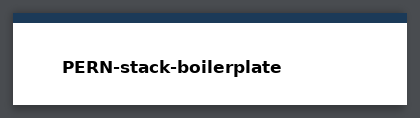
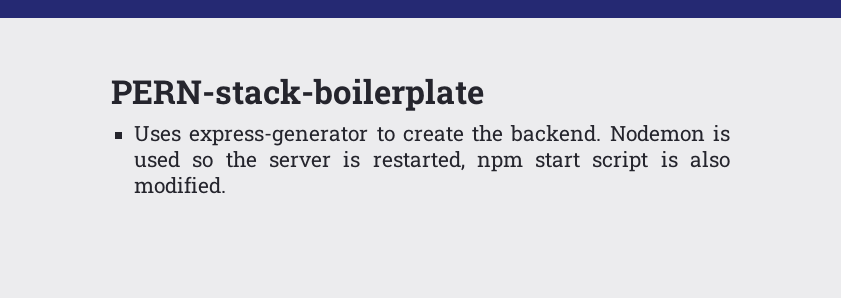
+ Uses express-generator to create the backend. Nodemon is used so the server is restarted, npm start script is also modified.

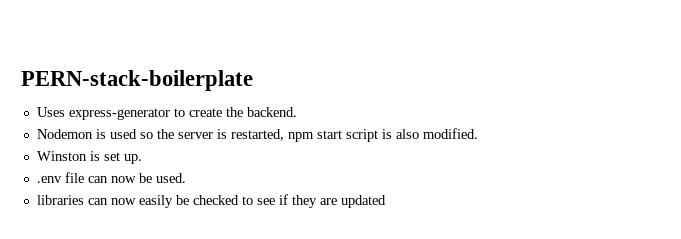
- Uses express-generator to create the backend. Nodemon is used so the server is restarted, npm start script is also modified.
+ Uses express-generator to create the backend.
+ Nodemon is used so the server is restarted, npm start script is also modified.
+ Winston is set up.
+ .env file can now be used.
+ libraries can now easily be checked to see if they are updated

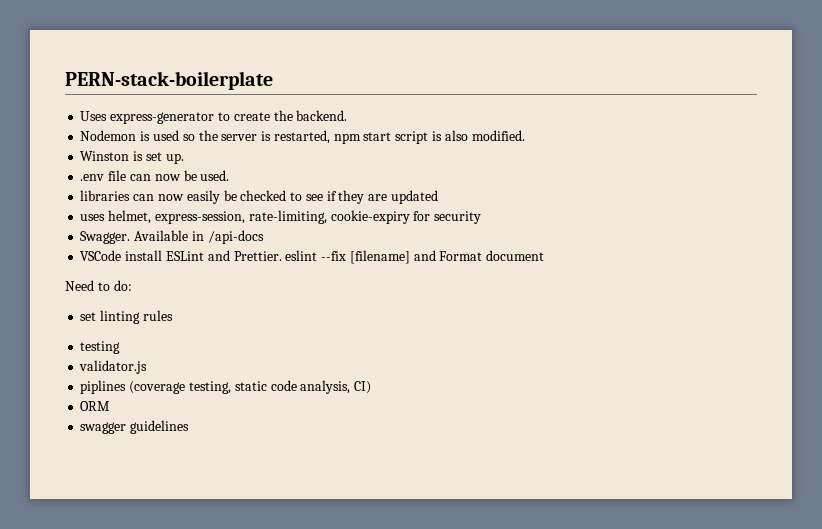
+ uses helmet, express-session, rate-limiting, cookie-expiry for security
+ Swagger. Available in /api-docs
+ VSCode install ESLint and Prettier. eslint --fix [filename] and Format document
+ Need to do:
+ set linting rules
+ testing
+ validator.js
+ piplines (coverage testing, static code analysis, CI)
+ ORM
+ swagger guidelines

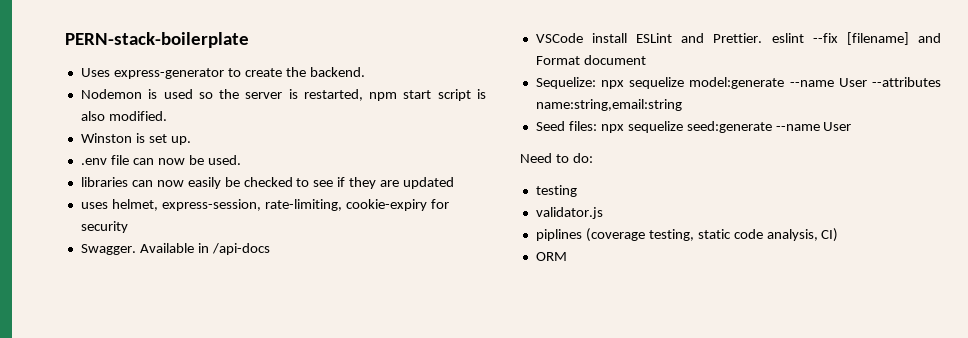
+ Sequelize: npx sequelize model:generate --name User --attributes name:string,email:string
+ Seed files: npx sequelize seed:generate --name User
- set linting rules
- swagger guidelines

